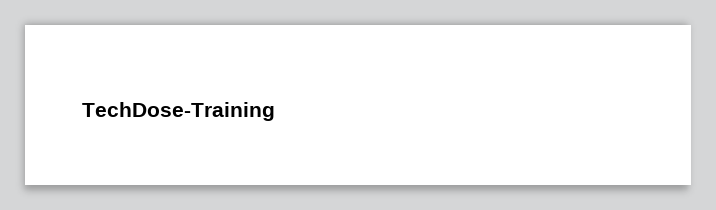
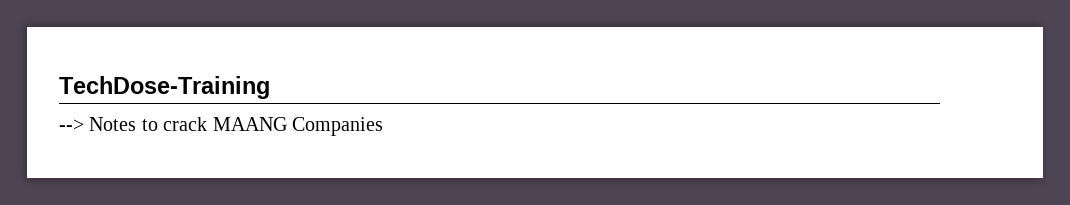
+ --> Notes to crack MAANG Companies

